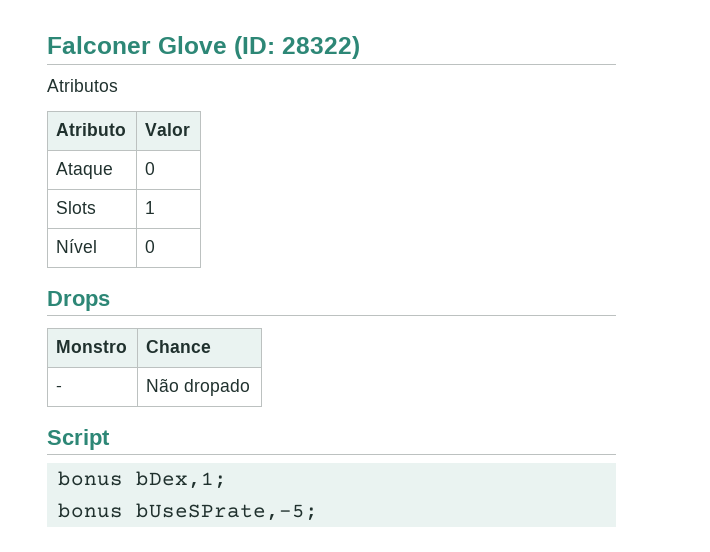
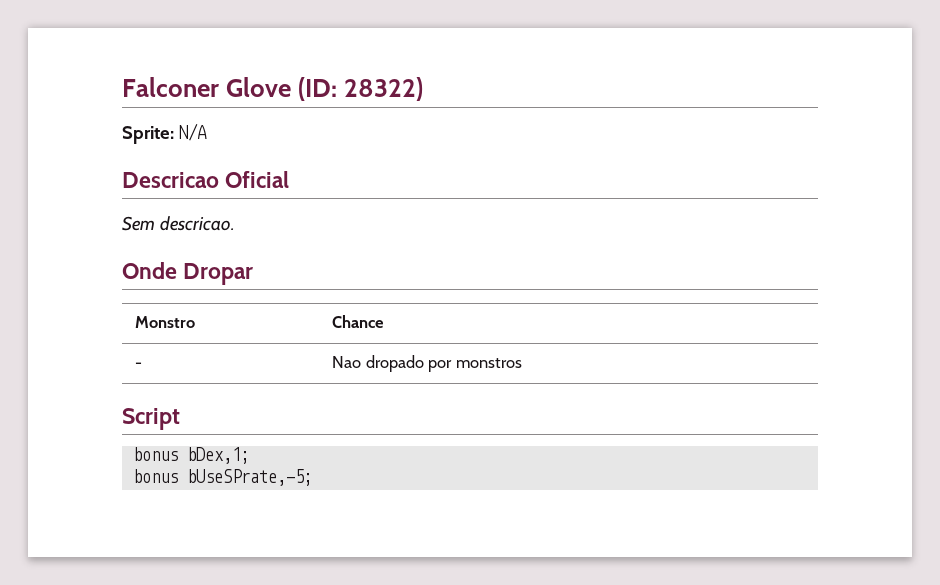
- Atributos
- Atributo | Valor
- Ataque | 0
- Slots | 1
- Nível | 0
- Drops
+ Sprite: N/A
+ Descricao Oficial
+ Sem descricao.
+ Onde Dropar
- - | Não dropado
+ - | Nao dropado por monstros

